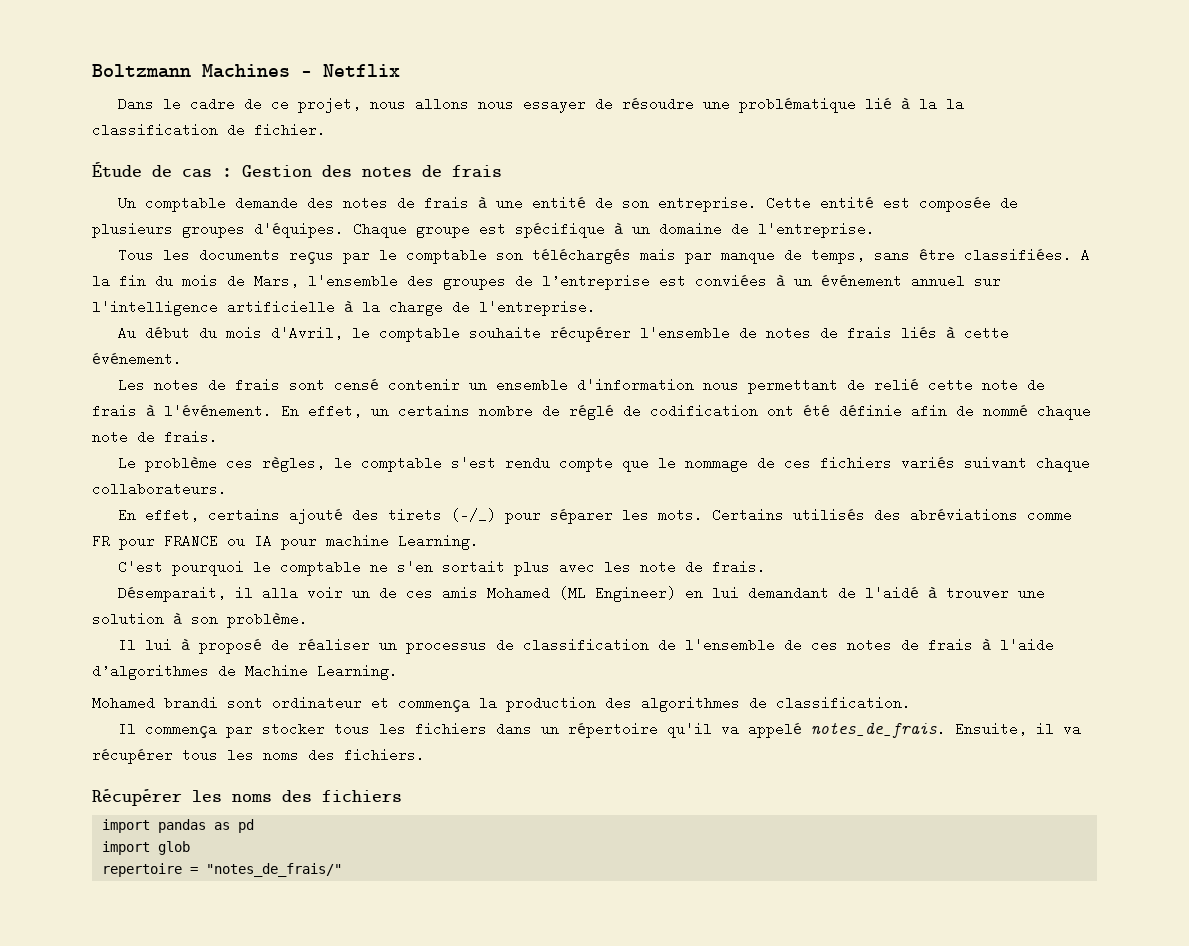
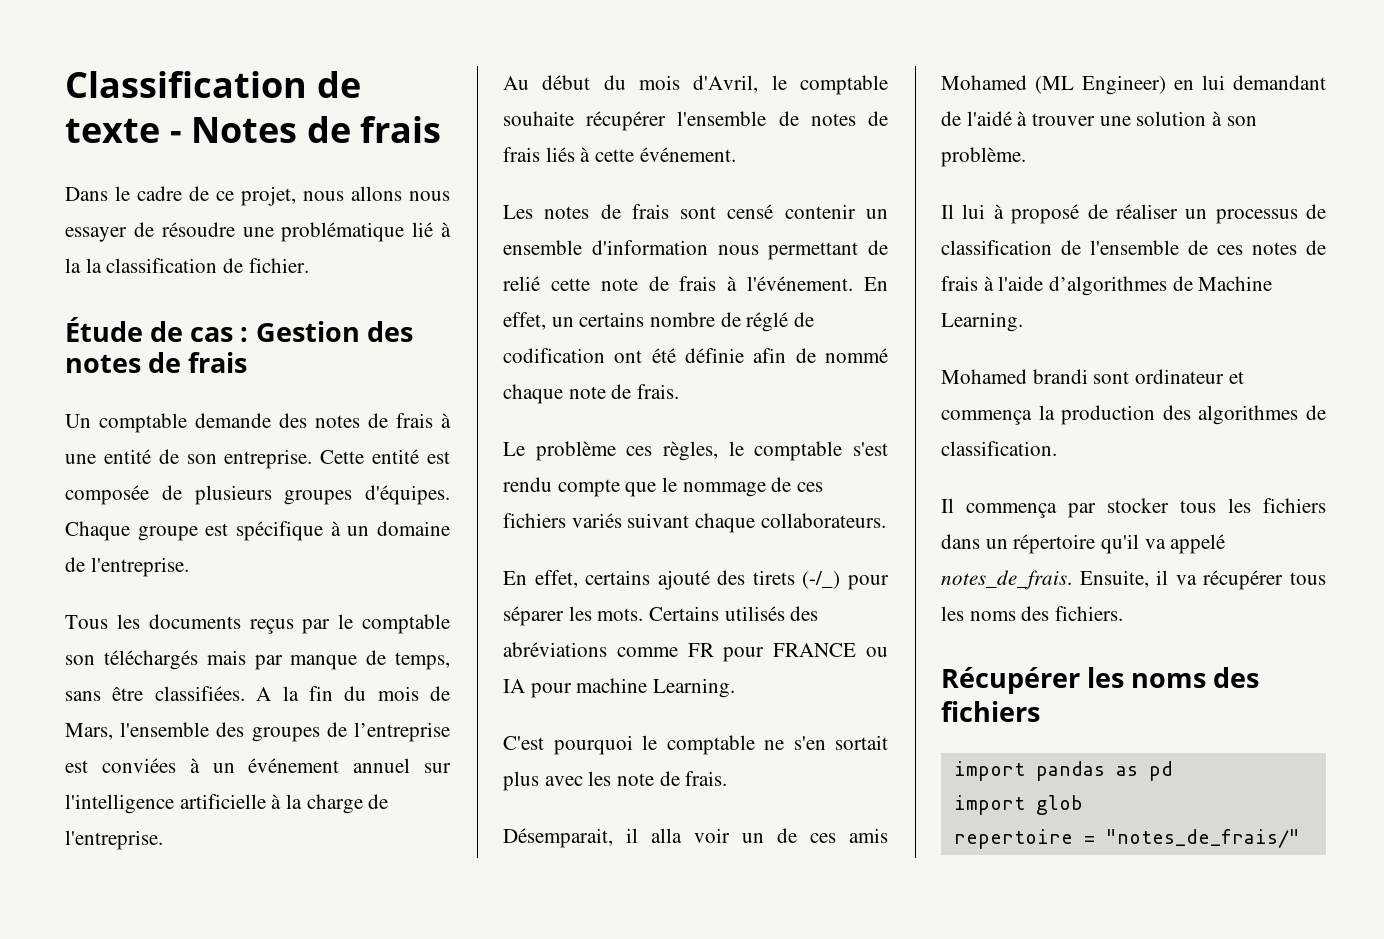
- Boltzmann Machines - Netflix
+ Classification de texte - Notes de frais

